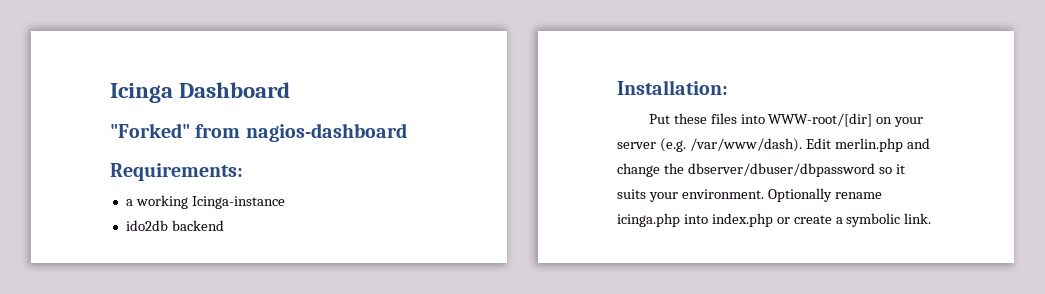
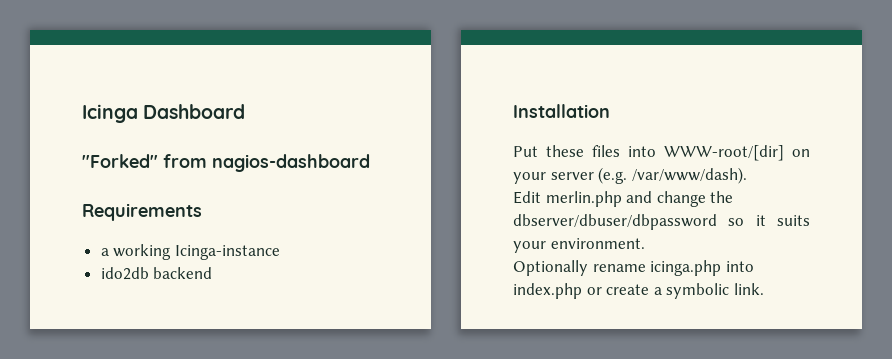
- Requirements:
+ Requirements
- Installation:
+ Installation
- Put these files into WWW-root/[dir] on your server (e.g. /var/www/dash). Edit merlin.php and change the dbserver/dbuser/dbpassword so it suits your environment. Optionally rename icinga.php into index.php or create a symbolic link.
+ Put these files into WWW-root/[dir] on your server (e.g. /var/www/dash).
+ Edit merlin.php and change the dbserver/dbuser/dbpassword so it suits your environment.
+ Optionally rename icinga.php into index.php or create a symbolic link.

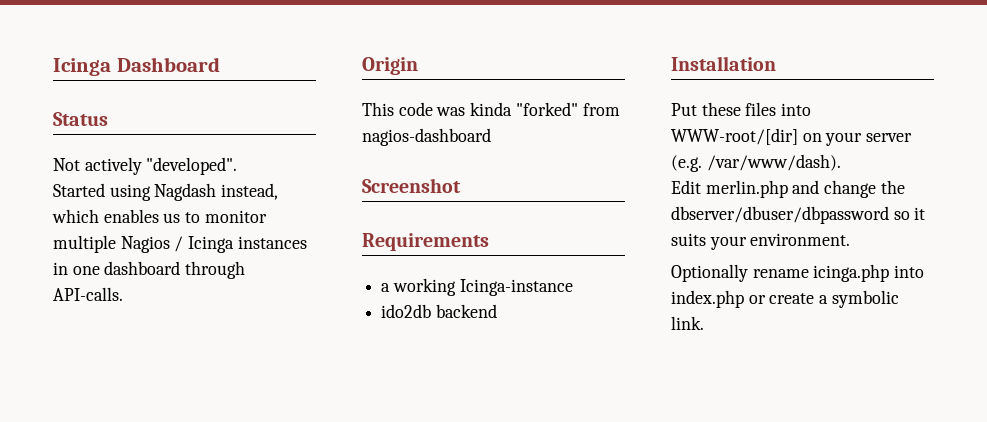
- "Forked" from nagios-dashboard
+ Status
+ Not actively "developed".
+ Started using Nagdash instead, which enables us to monitor multiple Nagios / Icinga instances in one dashboard through API-calls.
+ Origin
+ This code was kinda "forked" from nagios-dashboard
+ Screenshot

